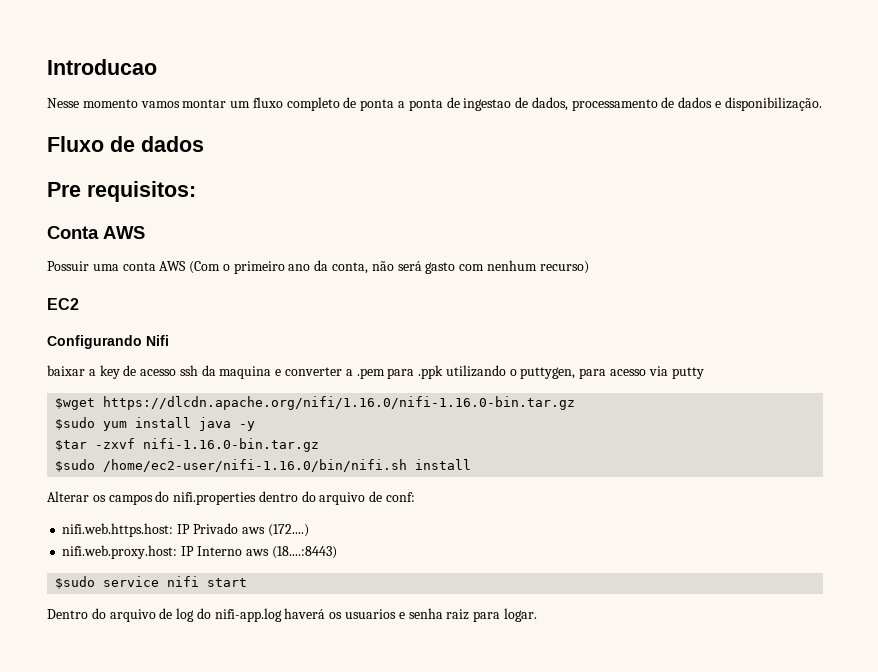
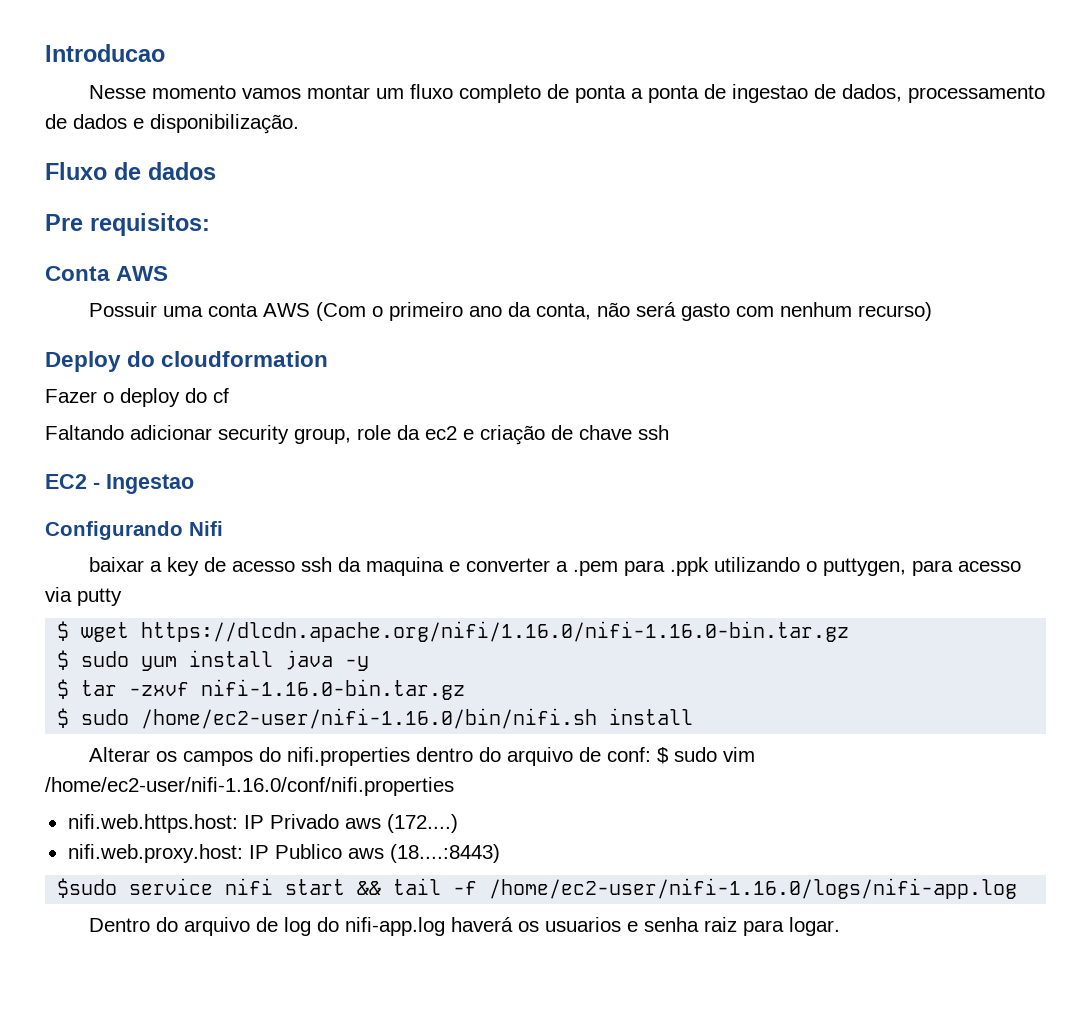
+ Deploy do cloudformation
+ Fazer o deploy do cf
+ Faltando adicionar security group, role da ec2 e criação de chave ssh
- EC2
+ EC2 - Ingestao
- $wget https://dlcdn.apache.org/nifi/1.16.0/nifi-1.16.0-bin.tar.gz
+ $ wget https://dlcdn.apache.org/nifi/1.16.0/nifi-1.16.0-bin.tar.gz
- $sudo yum install java -y
+ $ sudo yum install java -y
- $tar -zxvf nifi-1.16.0-bin.tar.gz
+ $ tar -zxvf nifi-1.16.0-bin.tar.gz
- $sudo /home/ec2-user/nifi-1.16.0/bin/nifi.sh install
+ $ sudo /home/ec2-user/nifi-1.16.0/bin/nifi.sh install
- Alterar os campos do nifi.properties dentro do arquivo de conf:
+ Alterar os campos do nifi.properties dentro do arquivo de conf: $ sudo vim /home/ec2-user/nifi-1.16.0/conf/nifi.properties
- nifi.web.proxy.host: IP Interno aws (18....:8443)
+ nifi.web.proxy.host: IP Publico aws (18....:8443)
- $sudo service nifi start
+ $sudo service nifi start && tail -f /home/ec2-user/nifi-1.16.0/logs/nifi-app.log

